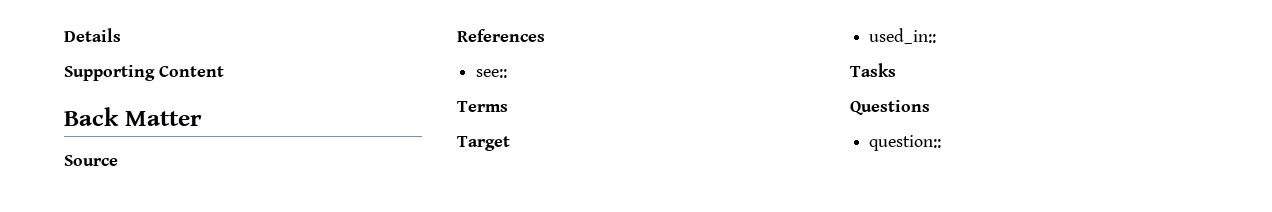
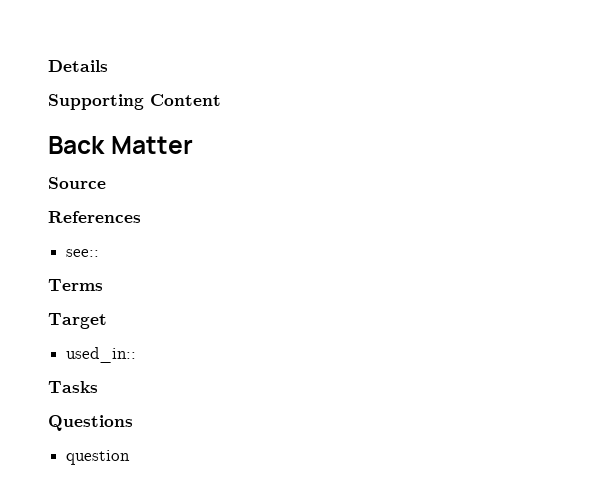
- question::
+ question

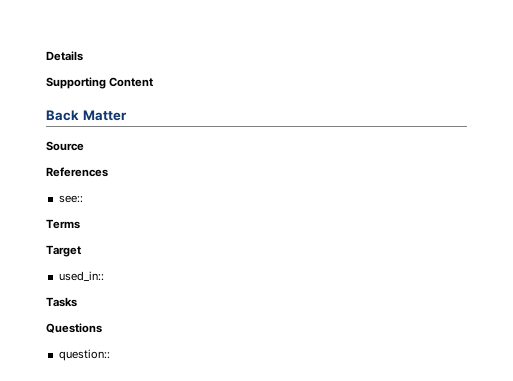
- question
+ question::

